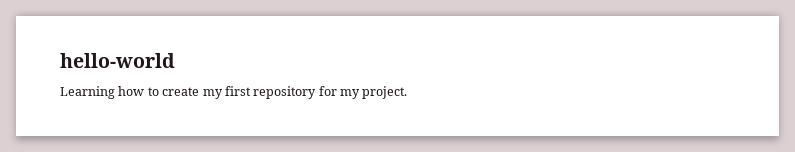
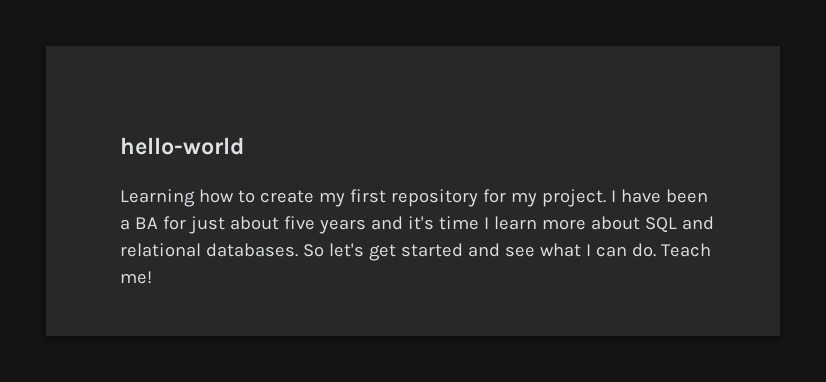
+ I have been a BA for just about five years and it's time I learn more about SQL and relational databases. So let's get started and see what I can do. Teach me!

